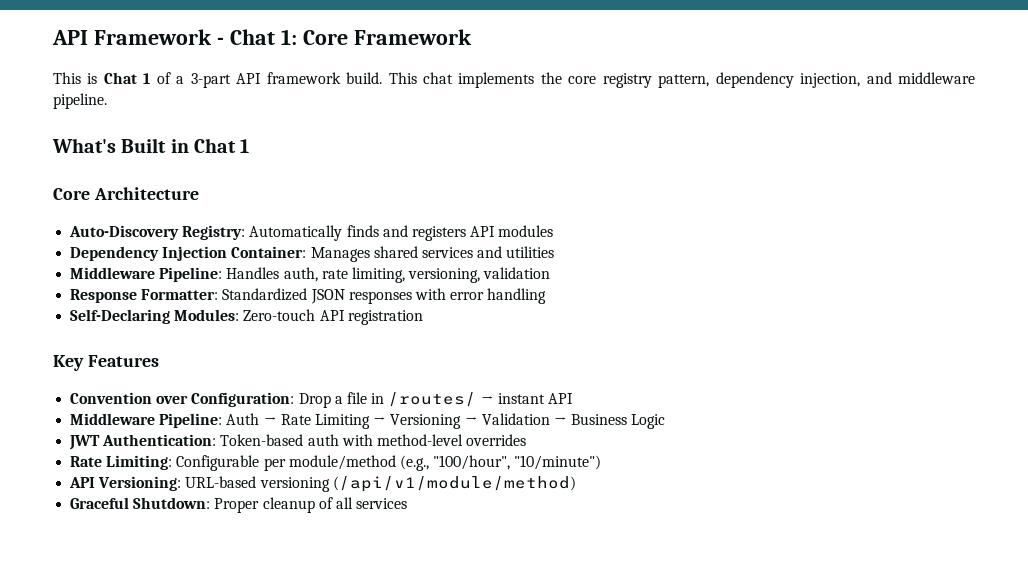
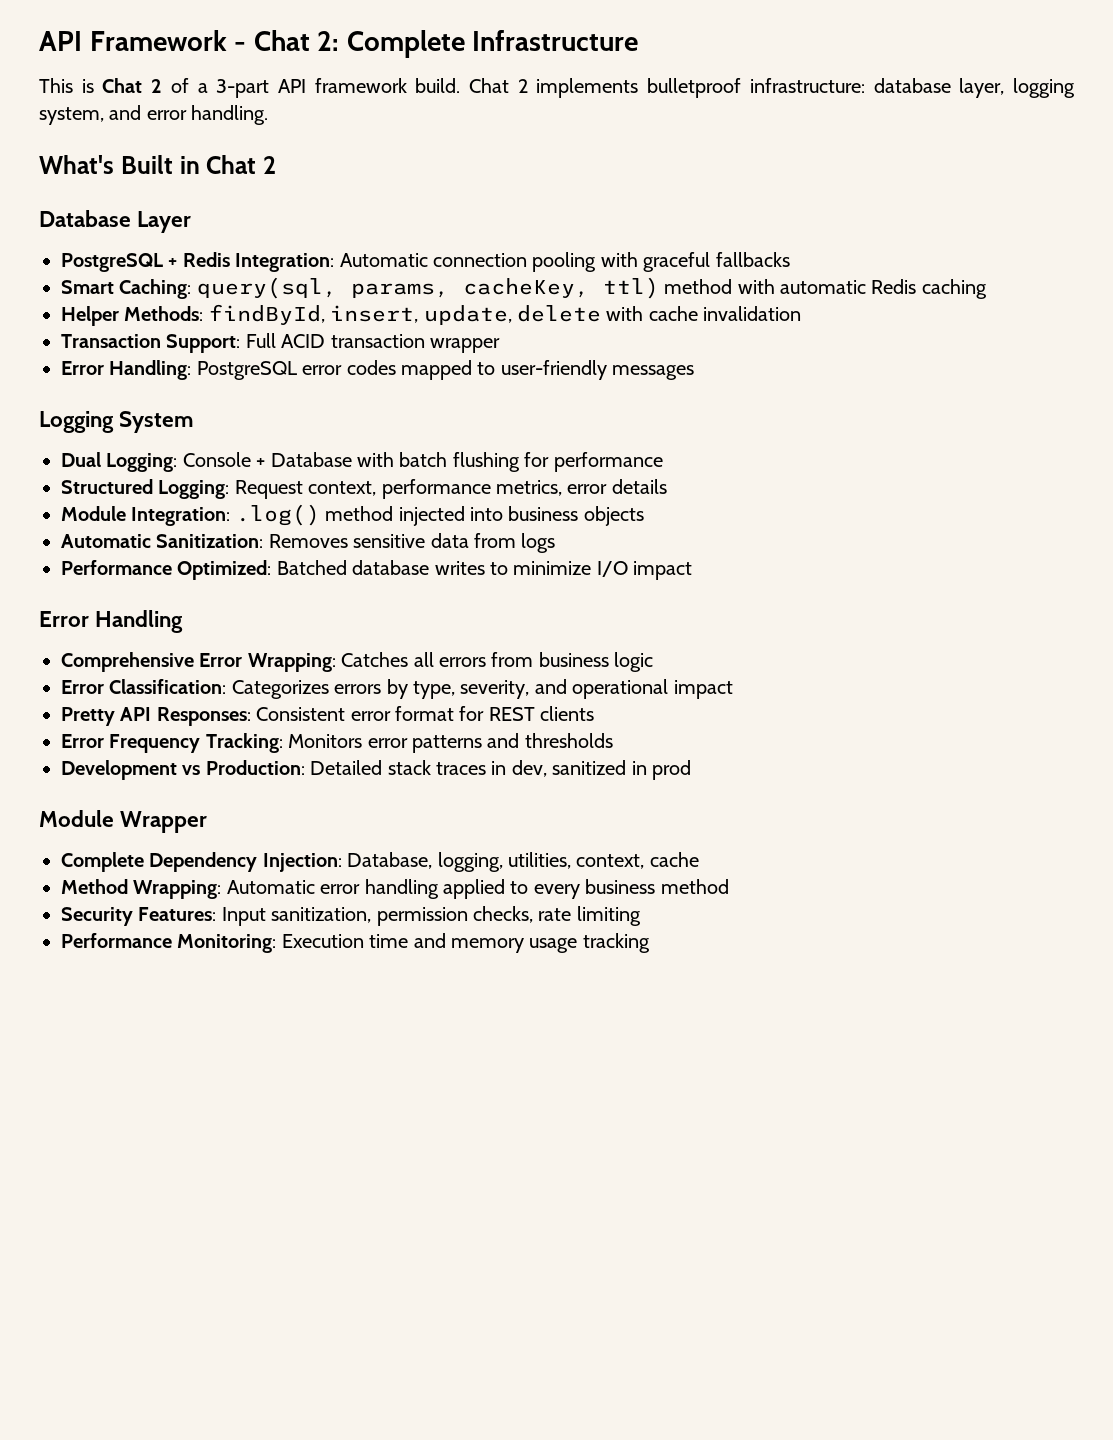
- API Framework - Chat 1: Core Framework
+ API Framework - Chat 2: Complete Infrastructure
- This is Chat 1 of a 3-part API framework build.
+ This is Chat 2 of a 3-part API framework build.
- This chat implements the core registry pattern, dependency injection, and middleware pipeline.
- What's Built in Chat 1
- Core Architecture
- Auto-Discovery Registry: Automatically finds and registers API modules
- Dependency Injection Container: Manages shared services and utilities
- Middleware Pipeline: Handles auth, rate limiting, versioning, validation
- Response Formatter: Standardized JSON responses with error handling
- Self-Declaring Modules: Zero-touch API registration
- Key Features
- Convention over Configuration: Drop a file in /routes/ → instant API
- Middleware Pipeline: Auth → Rate Limiting → Versioning → Validation → Business Logic
- JWT Authentication: Token-based auth with method-level overrides
- Rate Limiting: Configurable per module/method (e.g., "100/hour", "10/minute")
- API Versioning: URL-based versioning (/api/v1/module/method)
- Graceful Shutdown: Proper cleanup of all services
+ Chat 2 implements bulletproof infrastructure: database layer, logging system, and error handling.
+ What's Built in Chat 2
+ Database Layer
+ PostgreSQL + Redis Integration: Automatic connection pooling with graceful fallbacks
+ Smart Caching: query(sql, params, cacheKey, ttl) method with automatic Redis caching
+ Helper Methods: findById, insert, update, delete with cache invalidation
+ Transaction Support: Full ACID transaction wrapper
+ Error Handling: PostgreSQL error codes mapped to user-friendly messages
+ Logging System
+ Dual Logging: Console + Database with batch flushing for performance
+ Structured Logging: Request context, performance metrics, error details
+ Module Integration: .log() method injected into business objects
+ Automatic Sanitization: Removes sensitive data from logs
+ Performance Optimized: Batched database writes to minimize I/O impact
+ Error Handling
+ Comprehensive Error Wrapping: Catches all errors from business logic
+ Error Classification: Categorizes errors by type, severity, and operational impact
+ Pretty API Responses: Consistent error format for REST clients
+ Error Frequency Tracking: Monitors error patterns and thresholds
+ Development vs Production: Detailed stack traces in dev, sanitized in prod
+ Module Wrapper
+ Complete Dependency Injection: Database, logging, utilities, context, cache
+ Method Wrapping: Automatic error handling applied to every business method
+ Security Features: Input sanitization, permission checks, rate limiting
+ Performance Monitoring: Execution time and memory usage tracking

